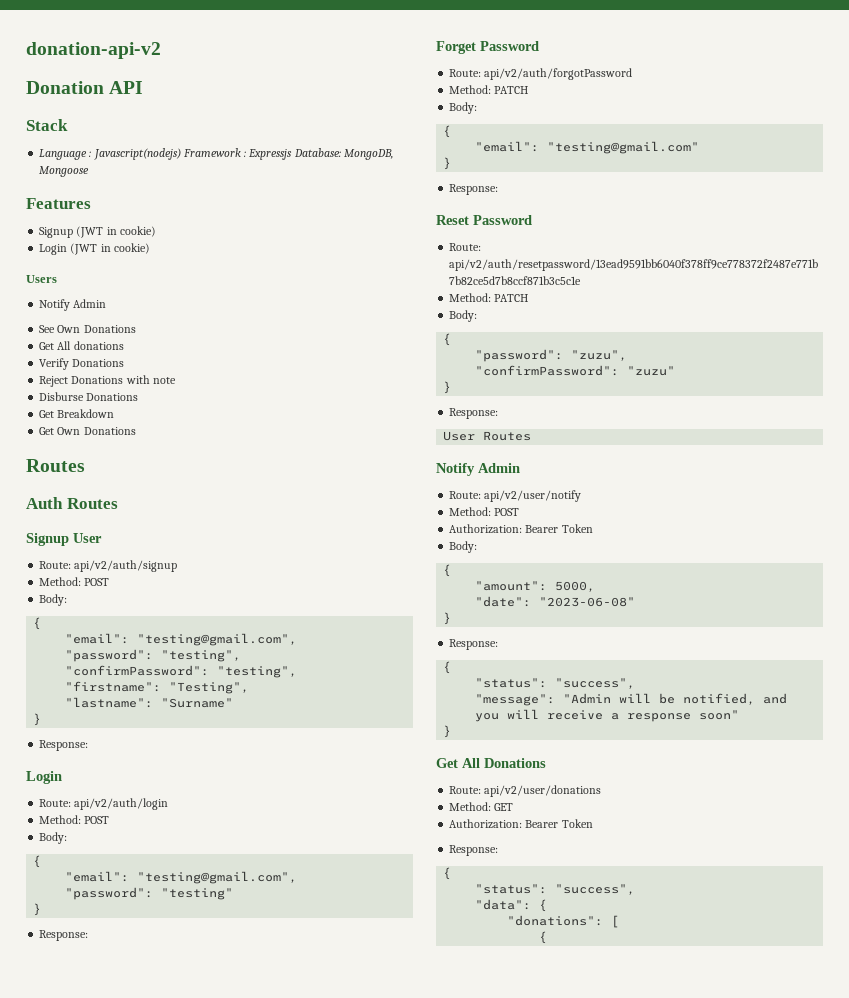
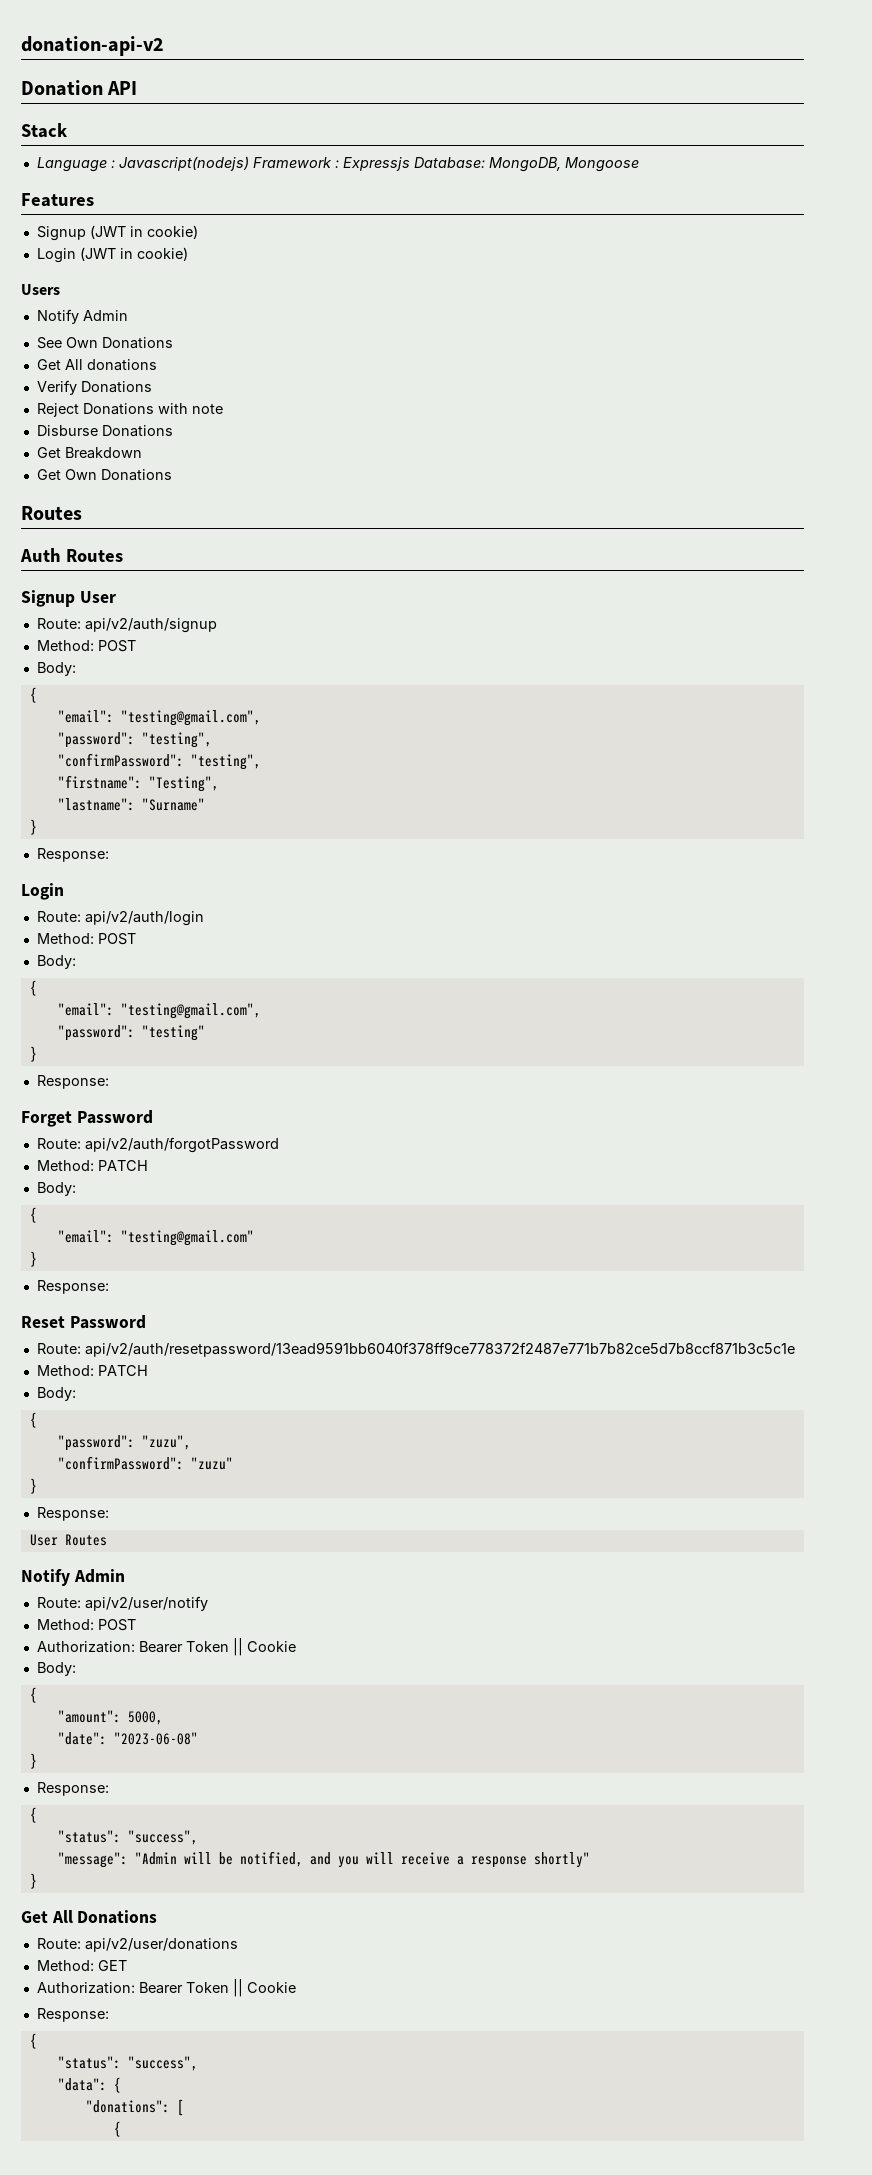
  Route: api/v2/user/notify
  Method: POST
- Authorization: Bearer Token
+ Authorization: Bearer Token || Cookie
- "message": "Admin will be notified, and you will receive a response soon"
+ "message": "Admin will be notified, and you will receive a response shortly"
  Method: GET
- Authorization: Bearer Token
+ Authorization: Bearer Token || Cookie

